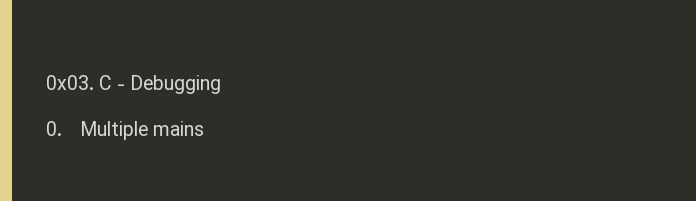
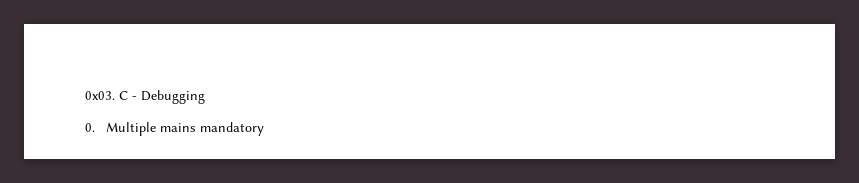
- 0. Multiple mains
+ 0. Multiple mains mandatory

